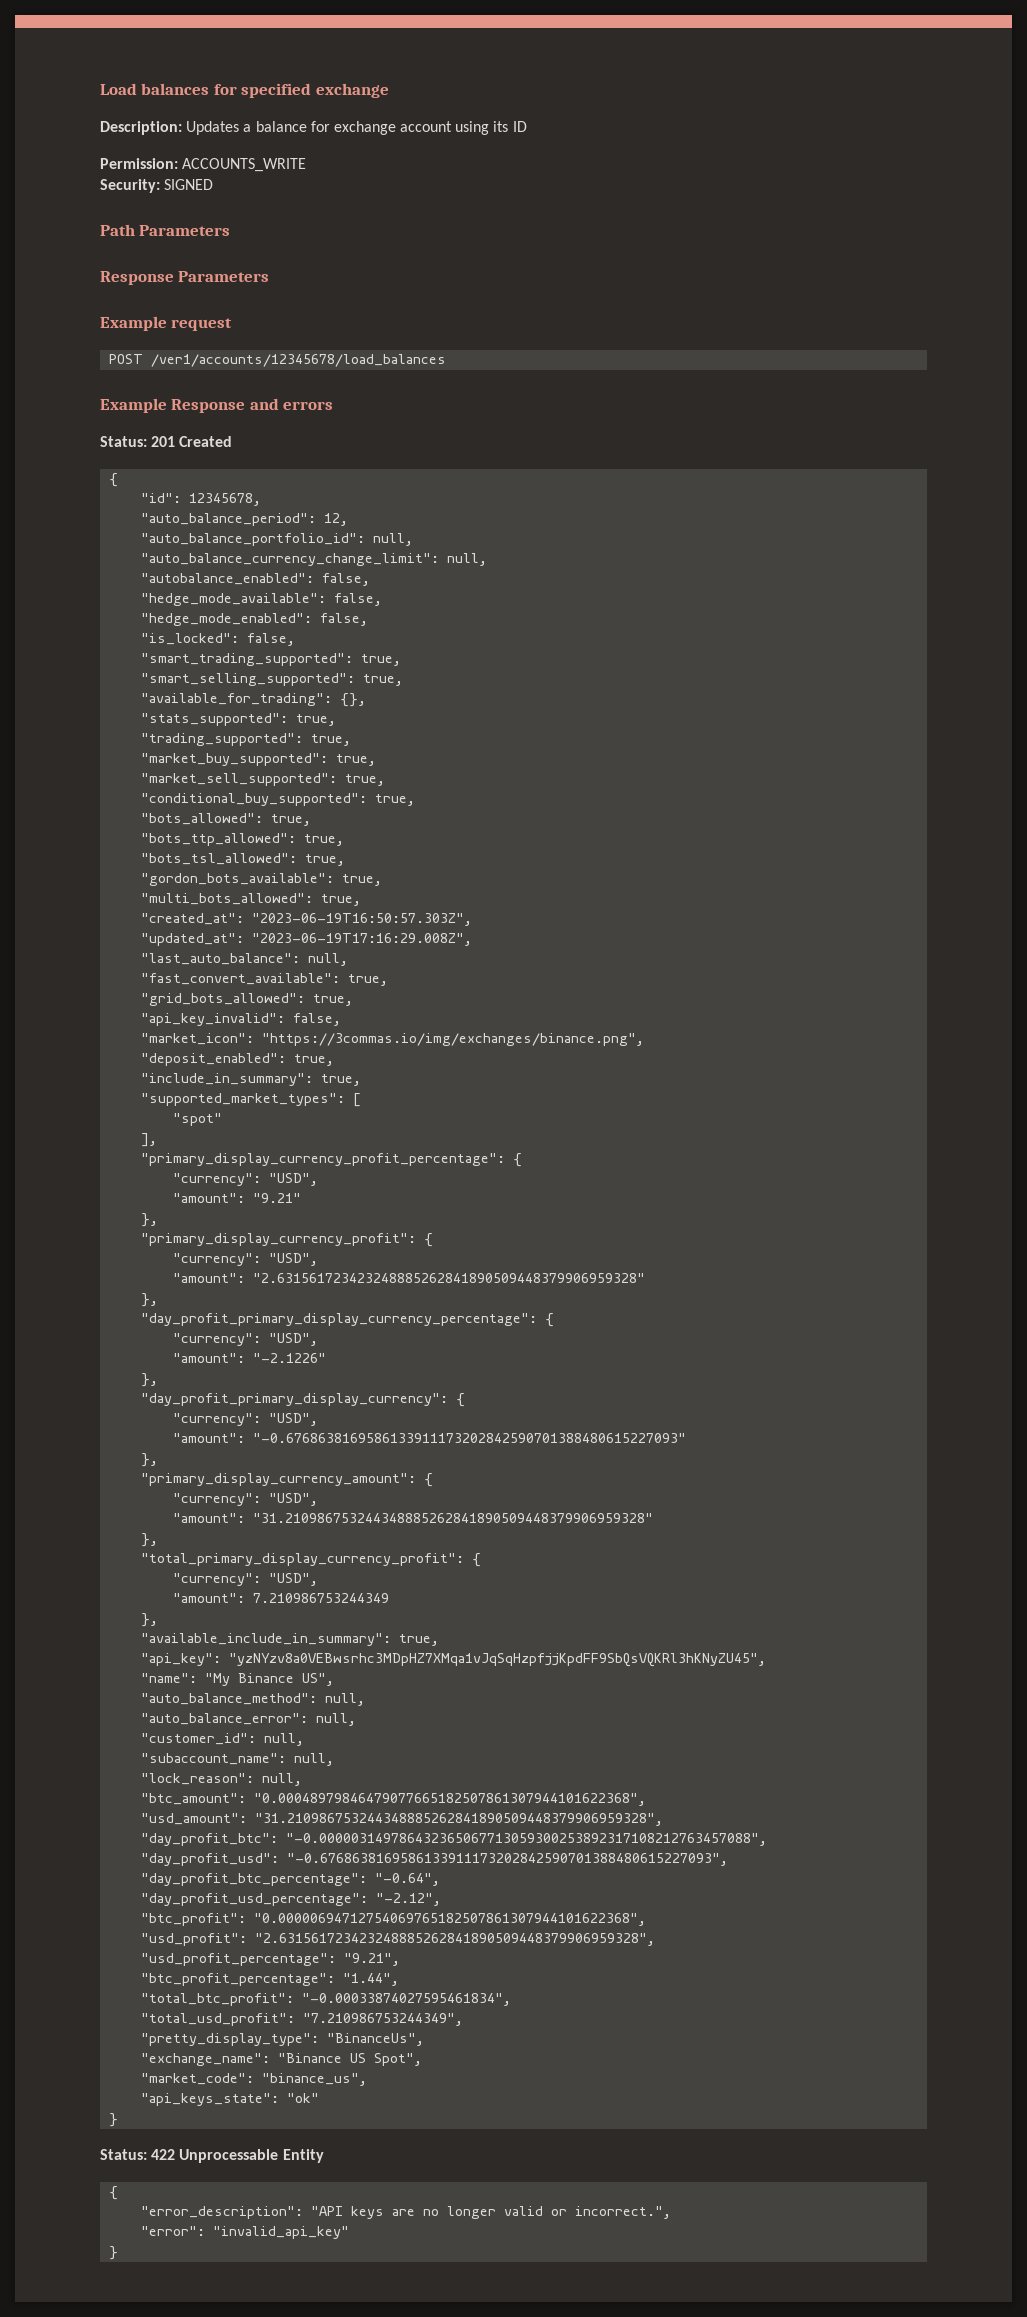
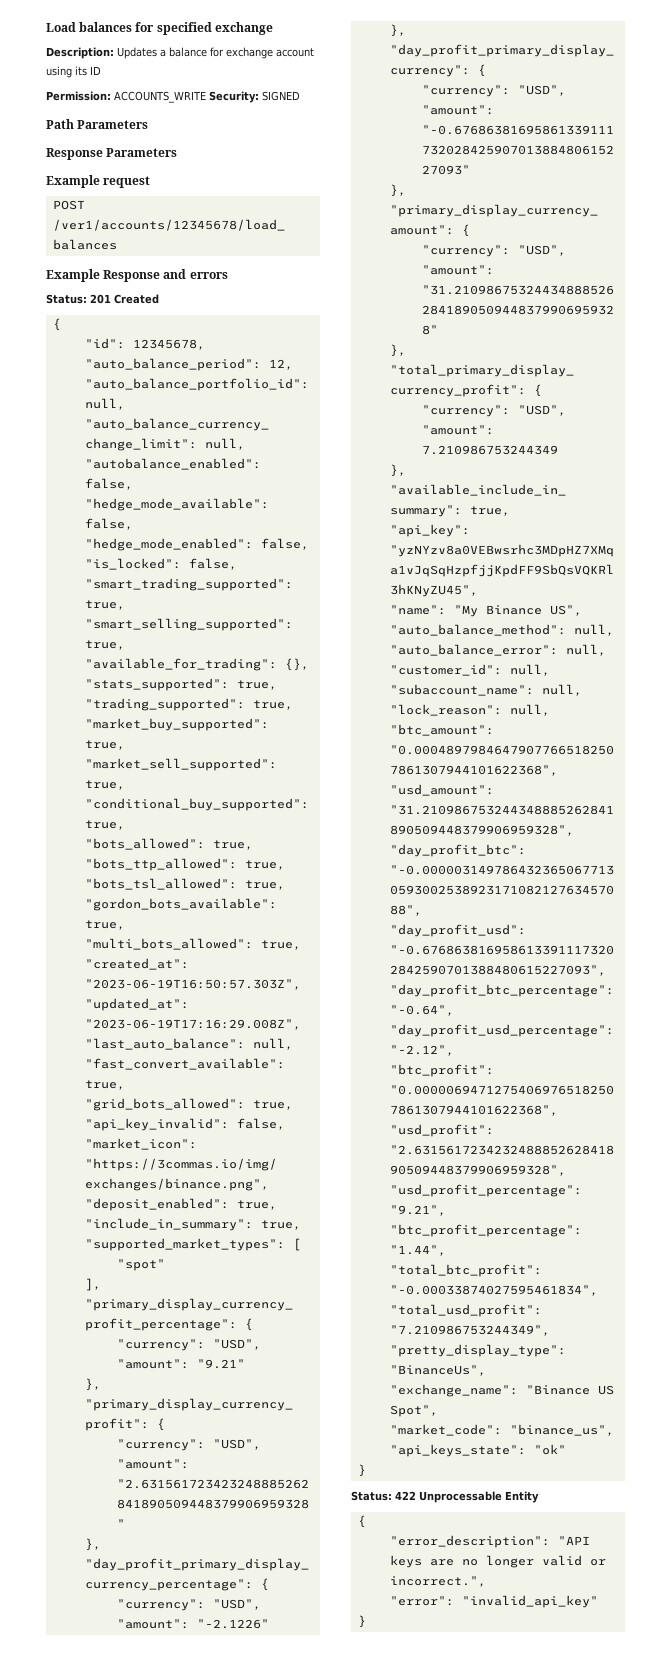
- Permission: ACCOUNTS_WRITE
- Security: SIGNED
+ Permission: ACCOUNTS_WRITE Security: SIGNED

